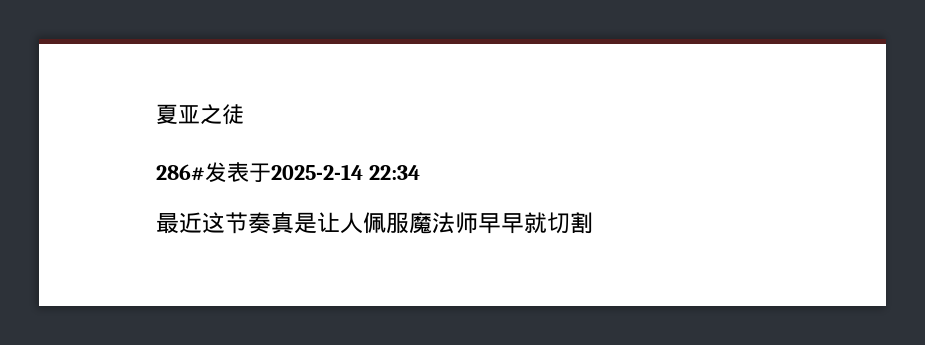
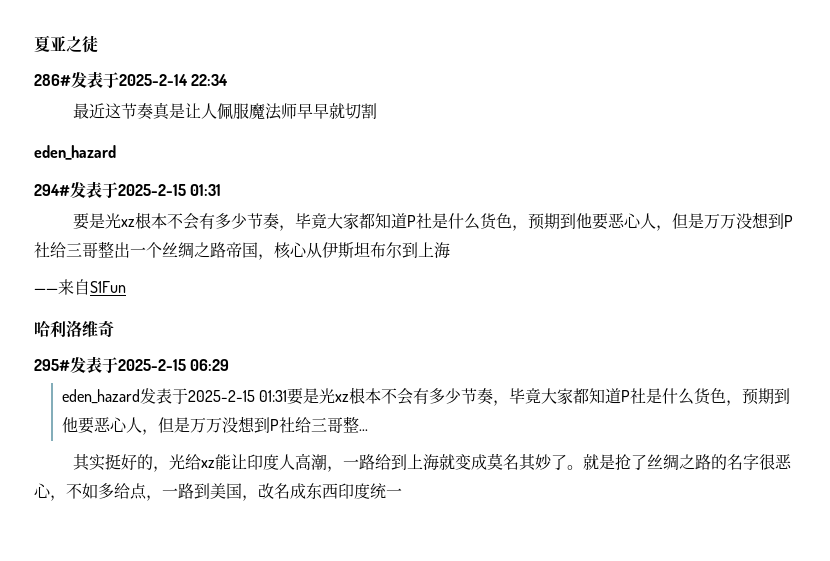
  最近这节奏真是让人佩服魔法师早早就切割
+ eden_hazard
+ 294#发表于2025-2-15 01:31
+ 要是光xz根本不会有多少节奏，毕竟大家都知道P社是什么货色，预期到他要恶心人，但是万万没想到P社给三哥整出一个丝绸之路帝国，核心从伊斯坦布尔到上海
+ ——来自S1Fun
+ 哈利洛维奇
+ 295#发表于2025-2-15 06:29
+ eden_hazard发表于2025-2-15 01:31要是光xz根本不会有多少节奏，毕竟大家都知道P社是什么货色，预期到他要恶心人，但是万万没想到P社给三哥整...
+ 其实挺好的，光给xz能让印度人高潮，一路给到上海就变成莫名其妙了。就是抢了丝绸之路的名字很恶心，不如多给点，一路到美国，改名成东西印度统一

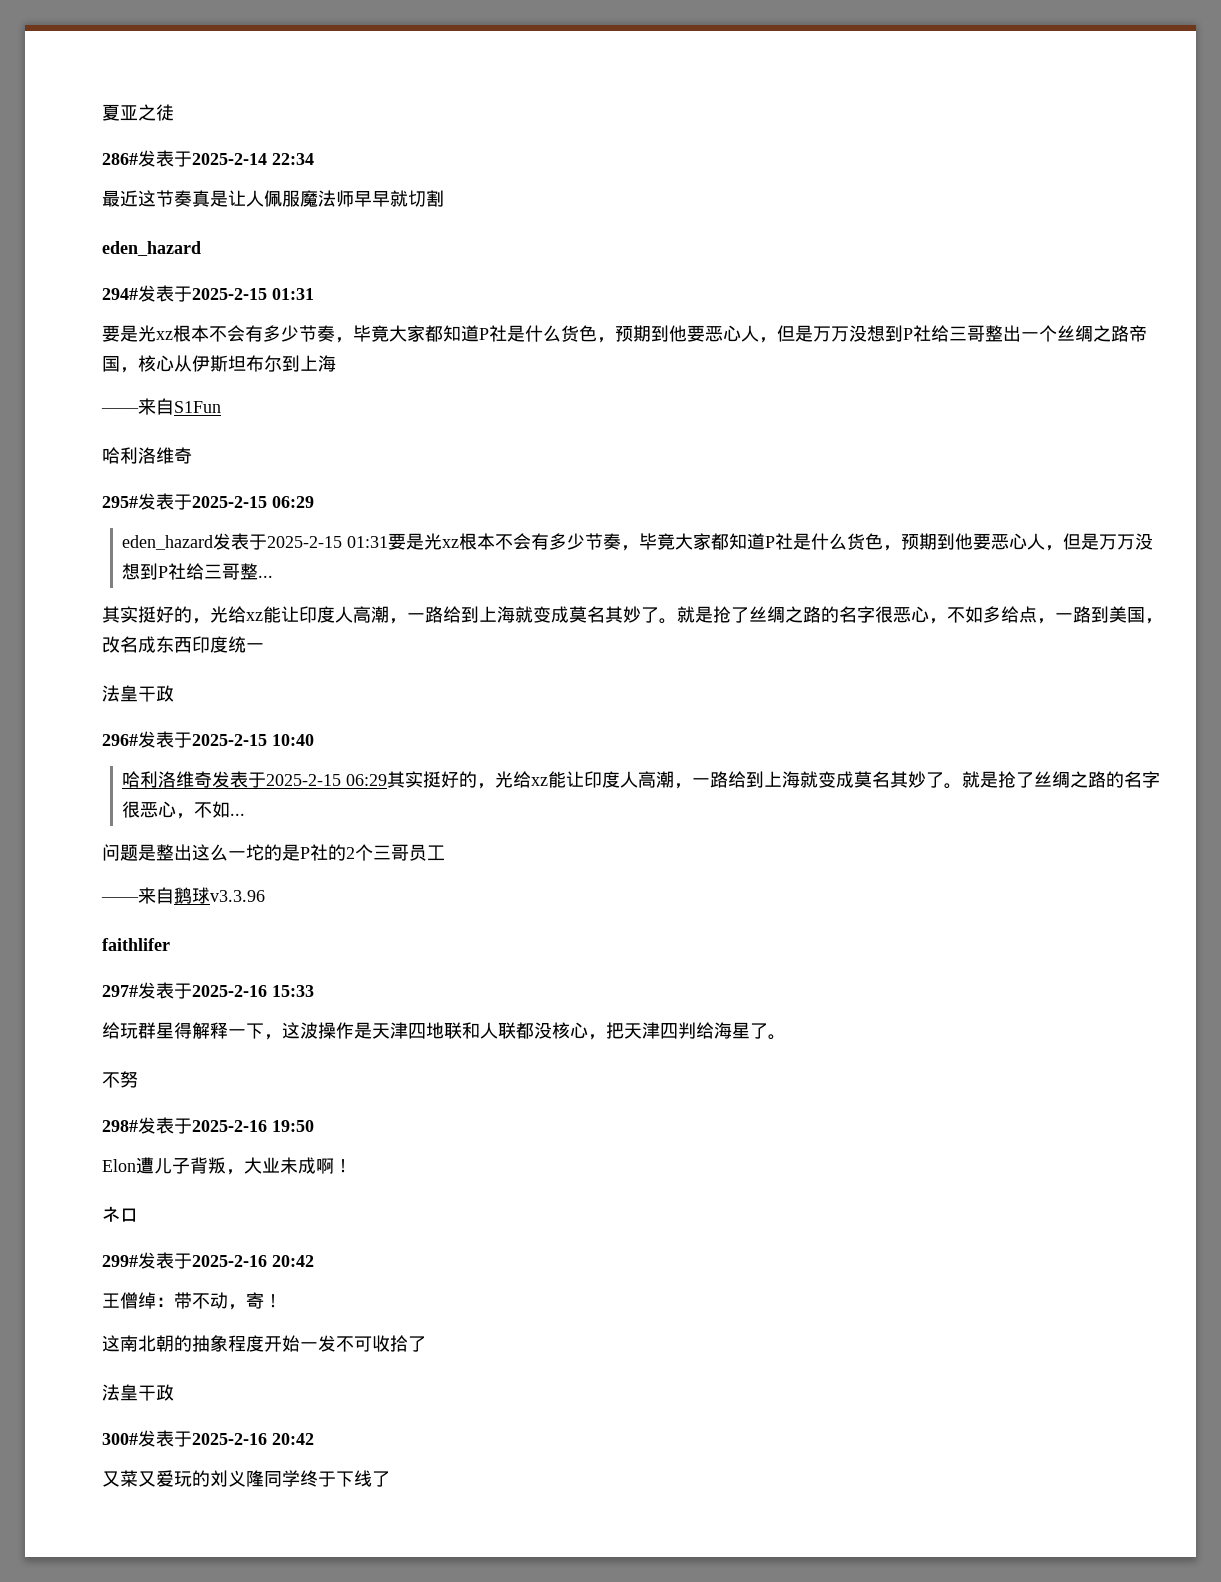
  就是抢了丝绸之路的名字很恶心，不如多给点，一路到美国，改名成东西印度统一
+ 法皇干政
+ 296#发表于2025-2-15 10:40
+ 哈利洛维奇发表于2025-2-15 06:29其实挺好的，光给xz能让印度人高潮，一路给到上海就变成莫名其妙了。就是抢了丝绸之路的名字很恶心，不如...
+ 问题是整出这么一坨的是P社的2个三哥员工
+ ——来自鹅球v3.3.96
+ faithlifer
+ 297#发表于2025-2-16 15:33
+ 给玩群星得解释一下，这波操作是天津四地联和人联都没核心，把天津四判给海星了。
+ 不努
+ 298#发表于2025-2-16 19:50
+ Elon遭儿子背叛，大业未成啊！
+ ネロ
+ 299#发表于2025-2-16 20:42
+ 王僧绰：带不动，寄！
+ 这南北朝的抽象程度开始一发不可收拾了
+ 法皇干政
+ 300#发表于2025-2-16 20:42
+ 又菜又爱玩的刘义隆同学终于下线了

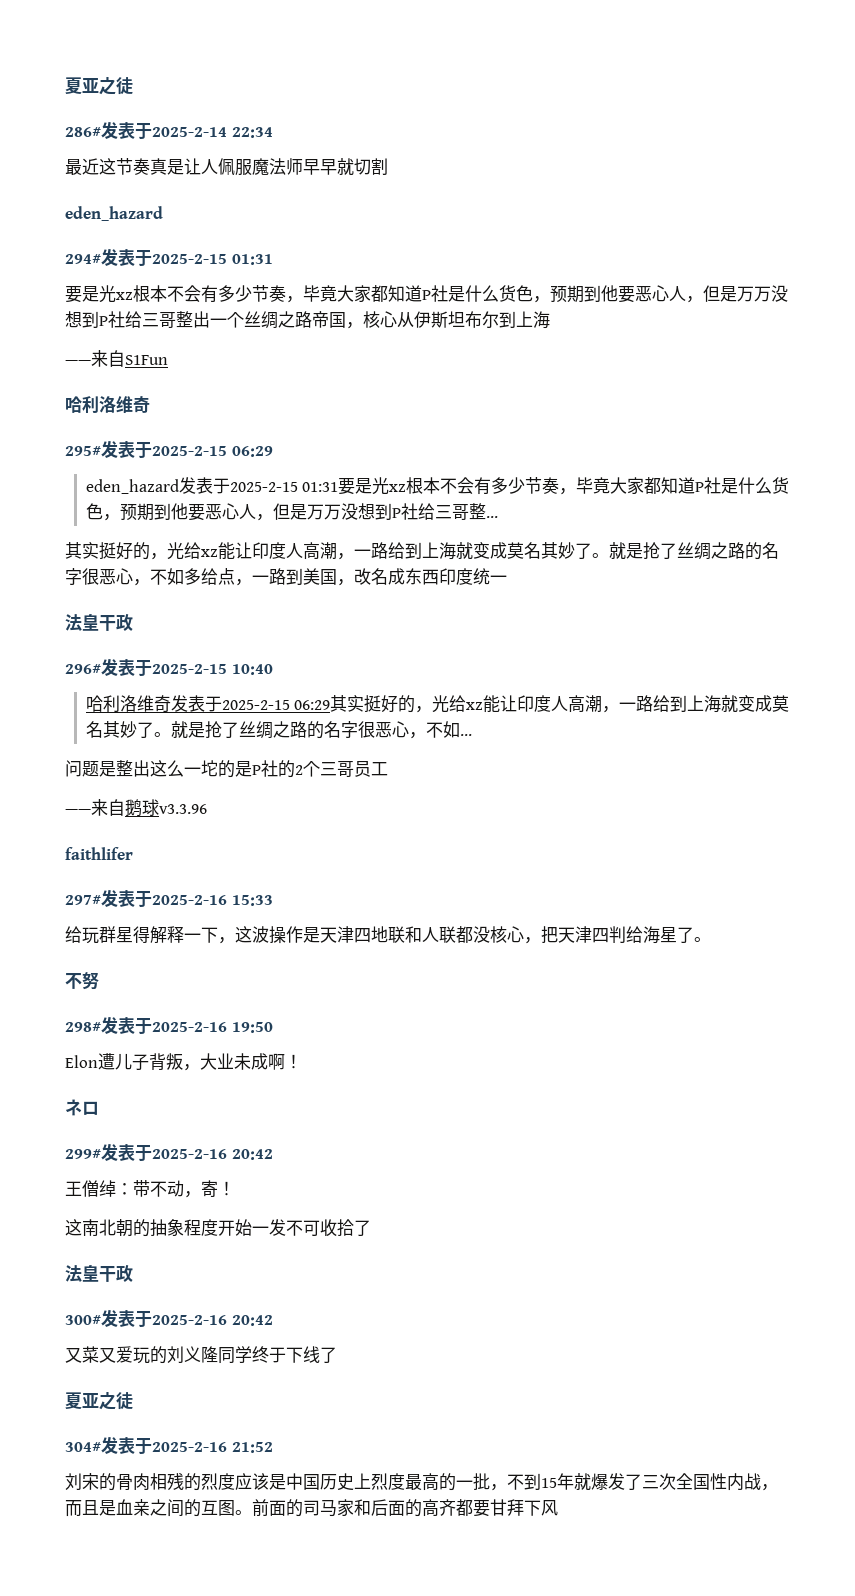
  又菜又爱玩的刘义隆同学终于下线了
+ 夏亚之徒
+ 304#发表于2025-2-16 21:52
+ 刘宋的骨肉相残的烈度应该是中国历史上烈度最高的一批，不到15年就爆发了三次全国性内战，而且是血亲之间的互图。前面的司马家和后面的高齐都要甘拜下风

